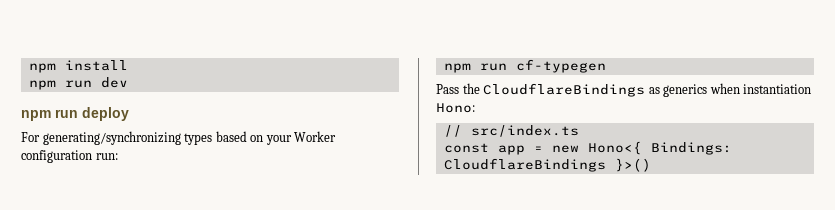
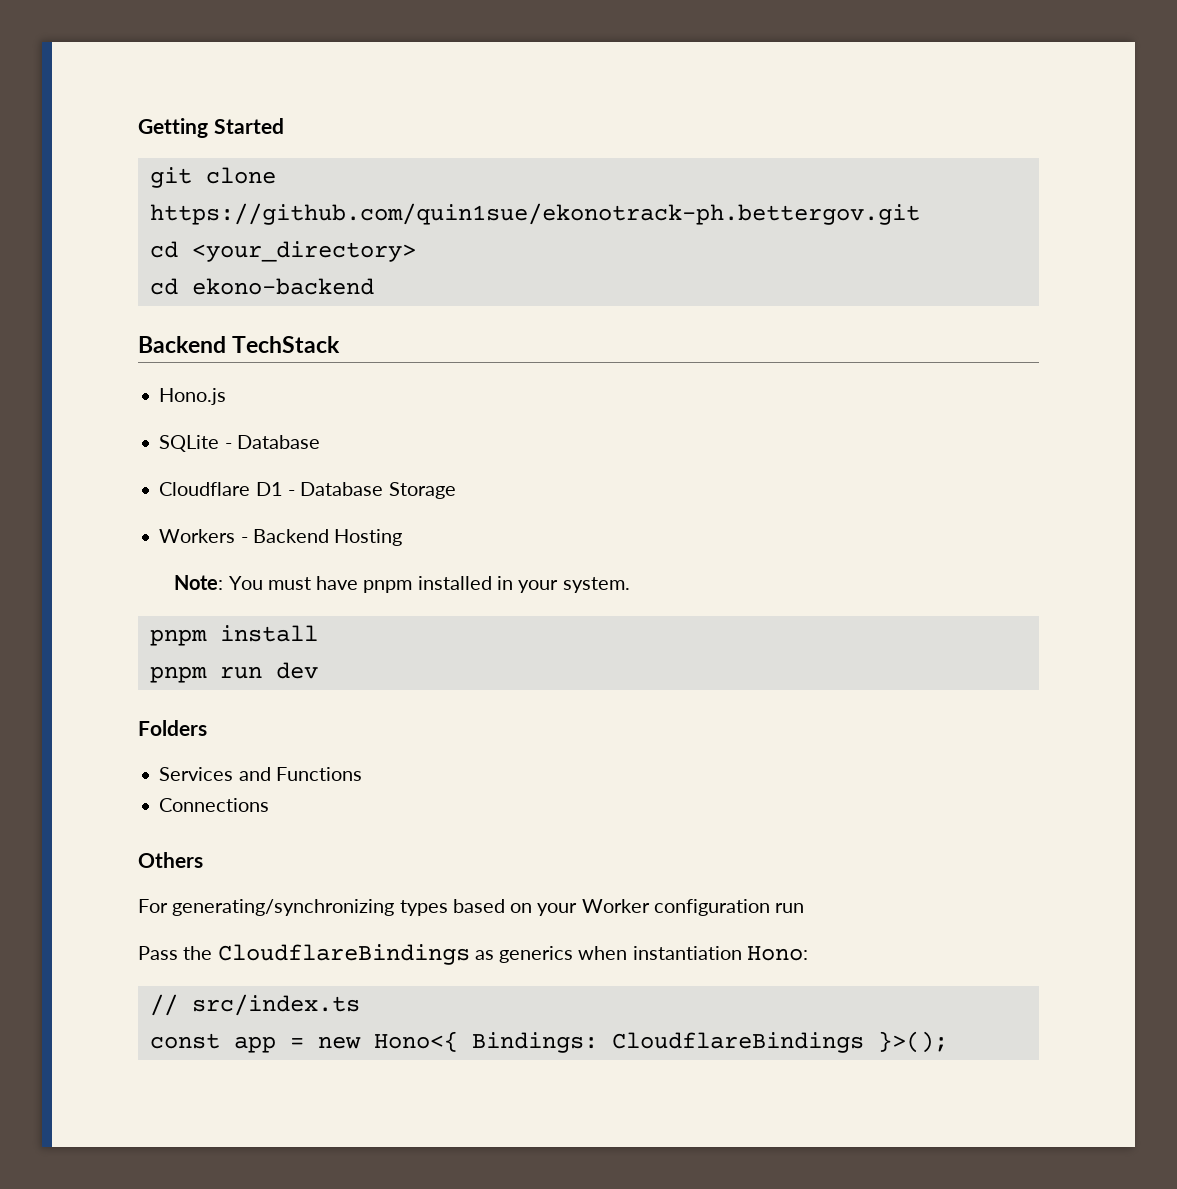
- npm install
+ Getting Started
+ git clone https://github.com/quin1sue/ekonotrack-ph.bettergov.git
+ cd <your_directory>
+ cd ekono-backend
+ Backend TechStack
+ Hono.js
+ SQLite - Database
+ Cloudflare D1 - Database Storage
+ Workers - Backend Hosting
+ Note: You must have pnpm installed in your system.
+ pnpm install
- npm run dev
+ pnpm run dev
- npm run deploy
+ Folders
+ Services and Functions
+ Connections
+ Others
- For generating/synchronizing types based on your Worker configuration run:
- npm run cf-typegen
+ For generating/synchronizing types based on your Worker configuration run
- const app = new Hono<{ Bindings: CloudflareBindings }>()
+ const app = new Hono<{ Bindings: CloudflareBindings }>();

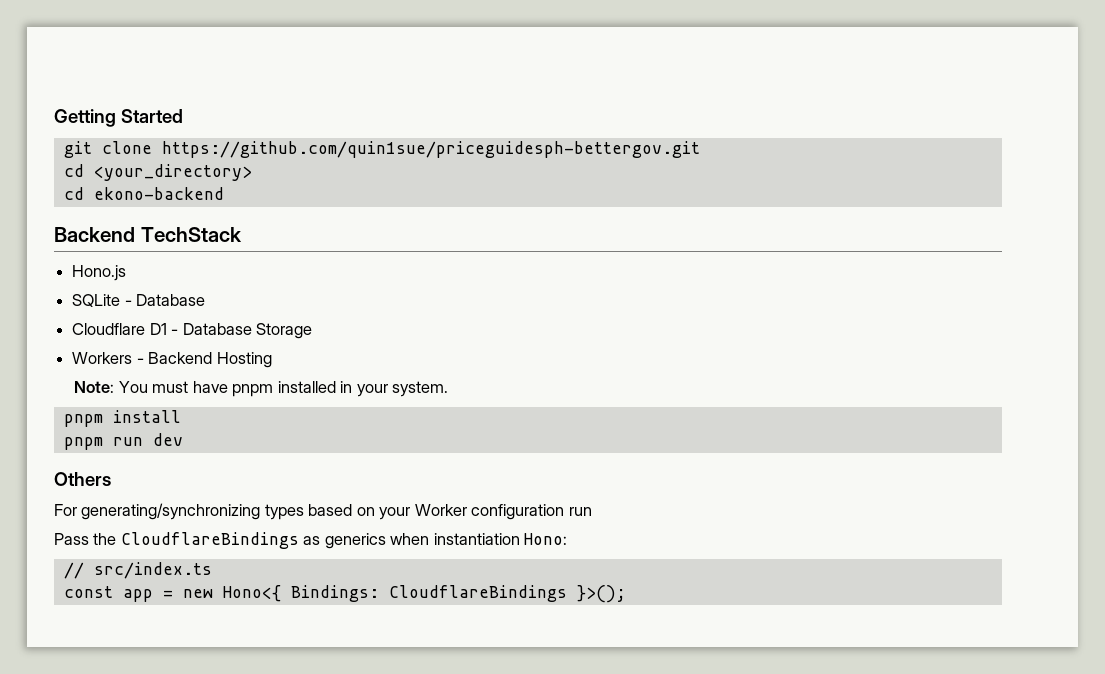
- git clone https://github.com/quin1sue/ekonotrack-ph.bettergov.git
+ git clone https://github.com/quin1sue/priceguidesph-bettergov.git
- Folders
- Services and Functions
- Connections

